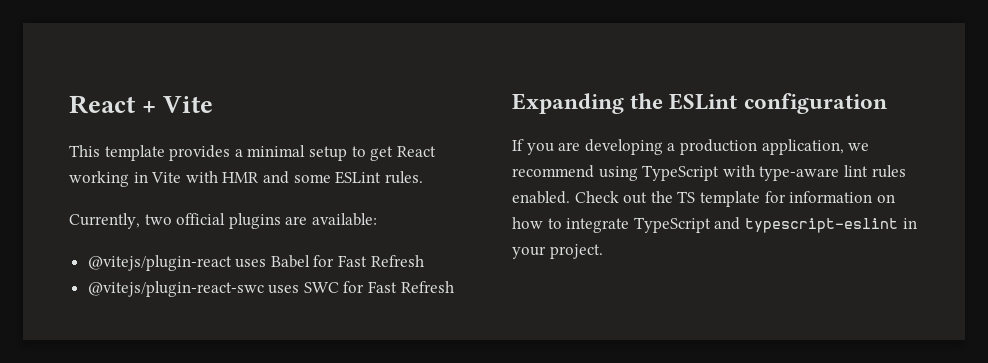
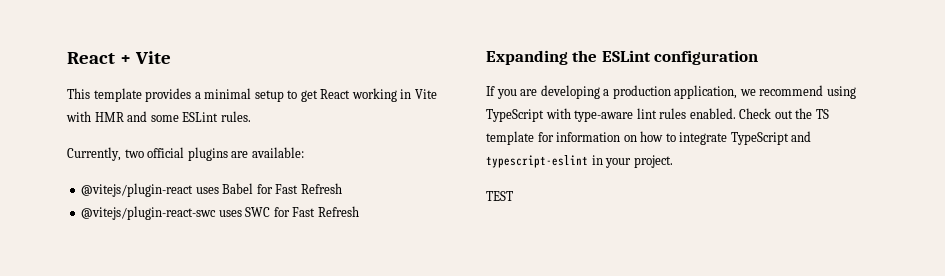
+ TEST

